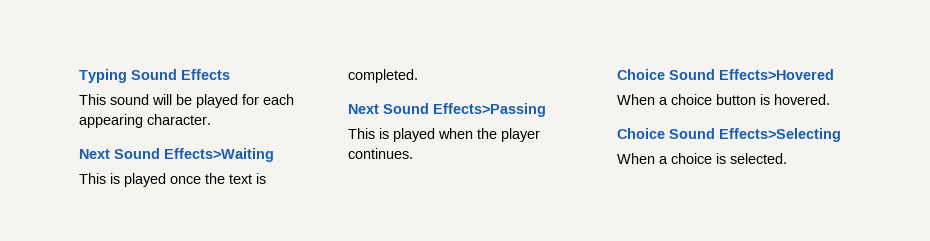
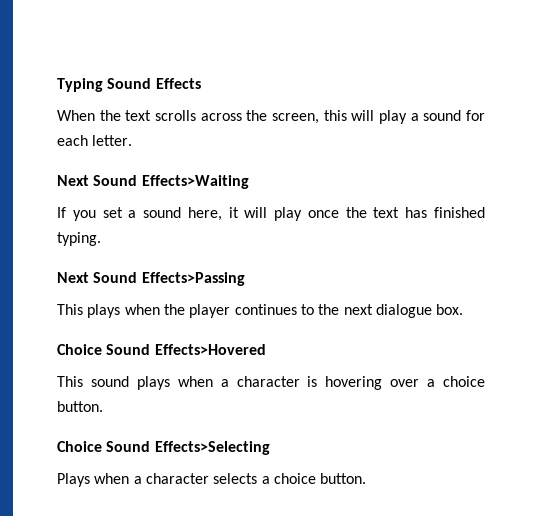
- This sound will be played for each appearing character.
+ When the text scrolls across the screen, this will play a sound for each letter.
  Next Sound Effects>Waiting
- This is played once the text is completed.
+ If you set a sound here, it will play once the text has finished typing.
- This is played when the player continues.
+ This plays when the player continues to the next dialogue box.
  Choice Sound Effects>Hovered
- When a choice button is hovered.
+ This sound plays when a character is hovering over a choice button.
  Choice Sound Effects>Selecting
- When a choice is selected.
+ Plays when a character selects a choice button.

